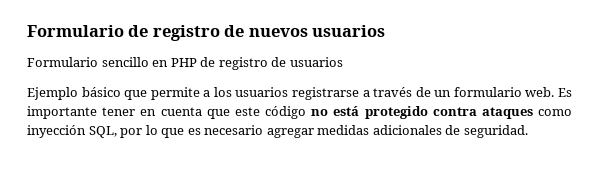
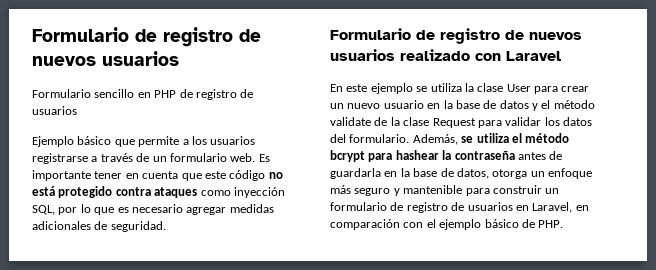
+ Formulario de registro de nuevos usuarios realizado con Laravel
+ En este ejemplo se utiliza la clase User para crear un nuevo usuario en la base de datos y el método validate de la clase Request para validar los datos del formulario. Además, se utiliza el método bcrypt para hashear la contraseña antes de guardarla en la base de datos, otorga un enfoque más seguro y mantenible para construir un formulario de registro de usuarios en Laravel, en comparación con el ejemplo básico de PHP.

